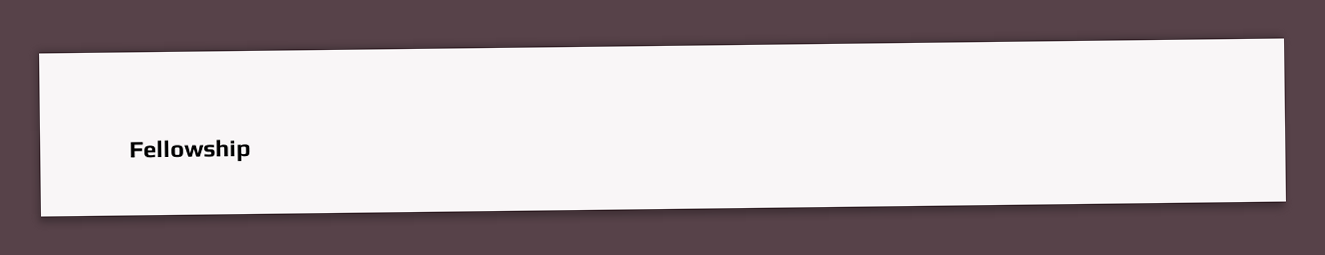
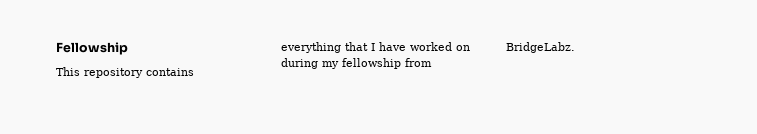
+ This repository contains everything that I have worked on during my fellowship from BridgeLabz.

